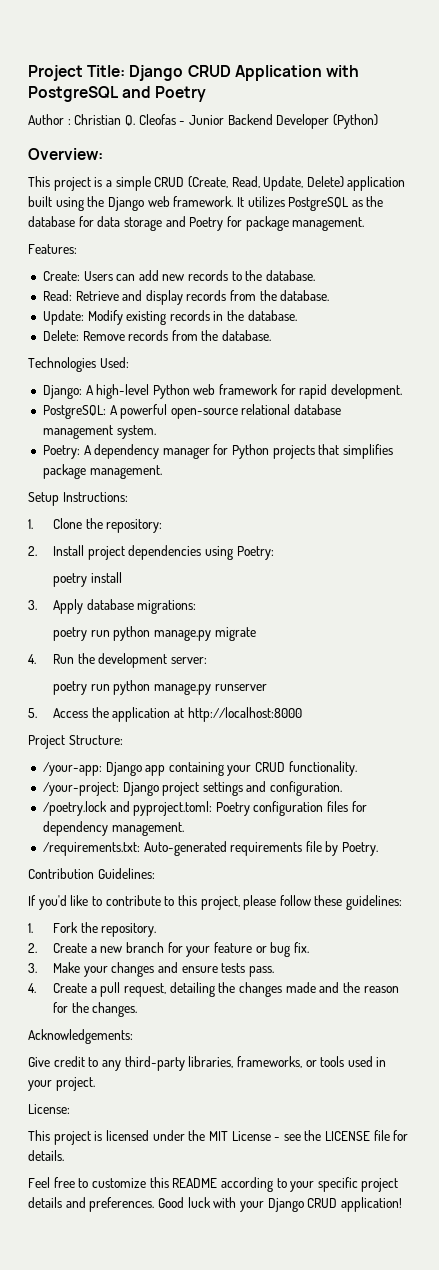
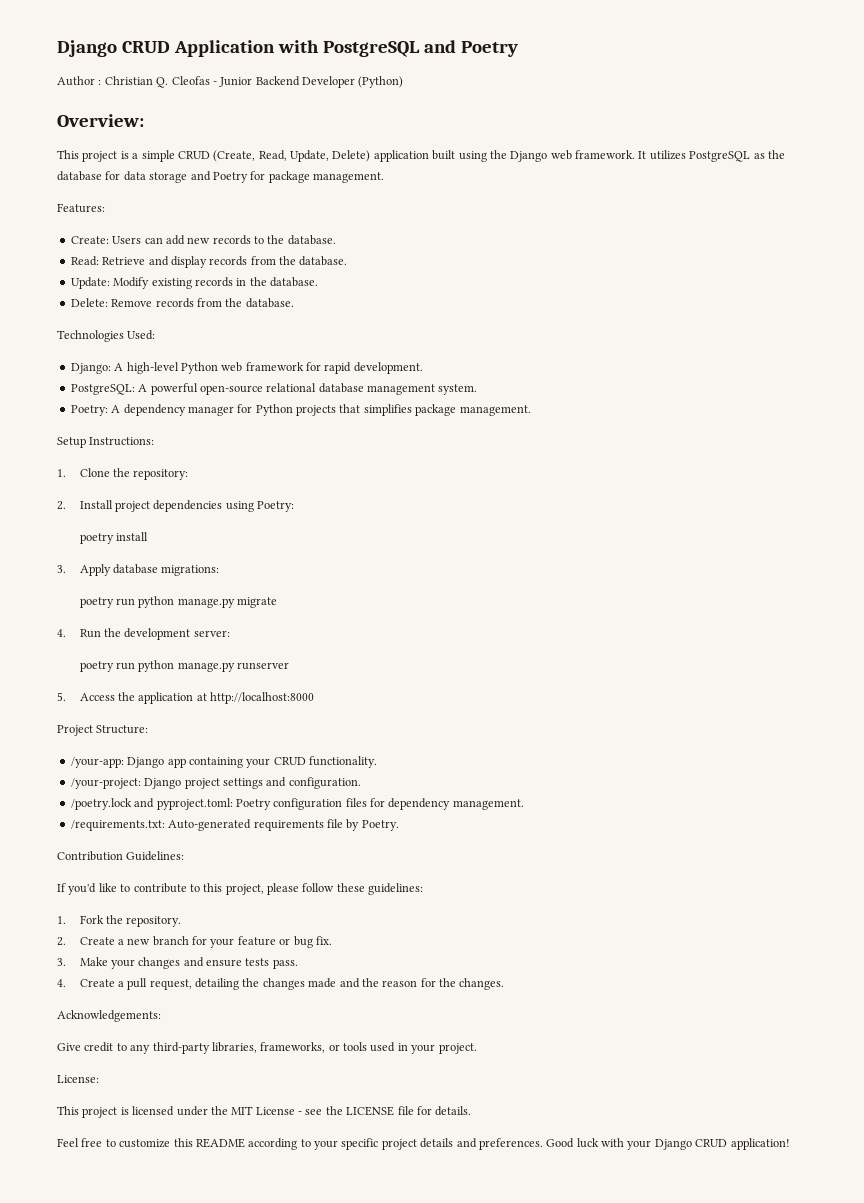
- Project Title: Django CRUD Application with PostgreSQL and Poetry
+ Django CRUD Application with PostgreSQL and Poetry

